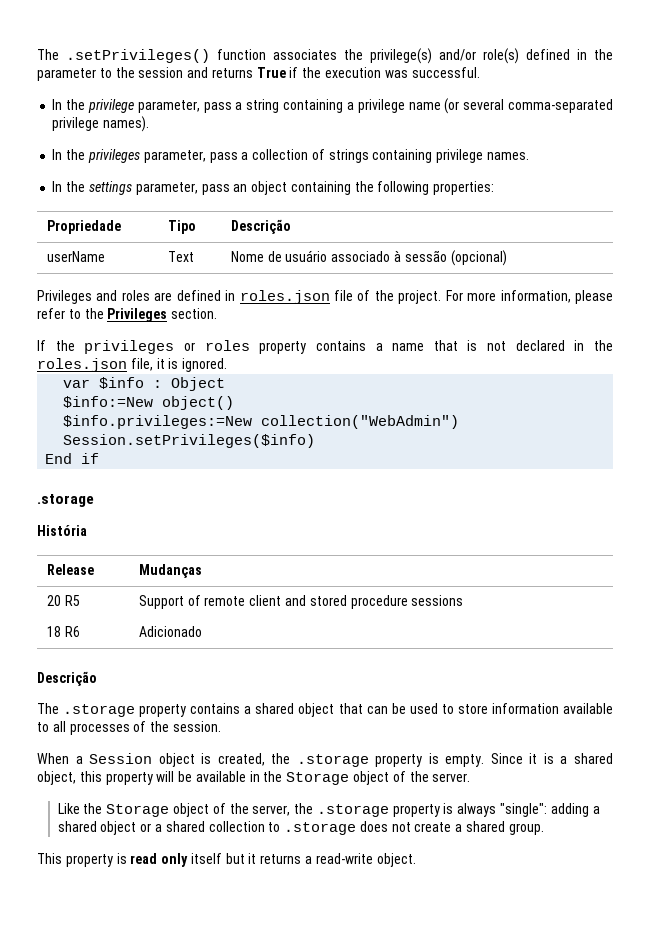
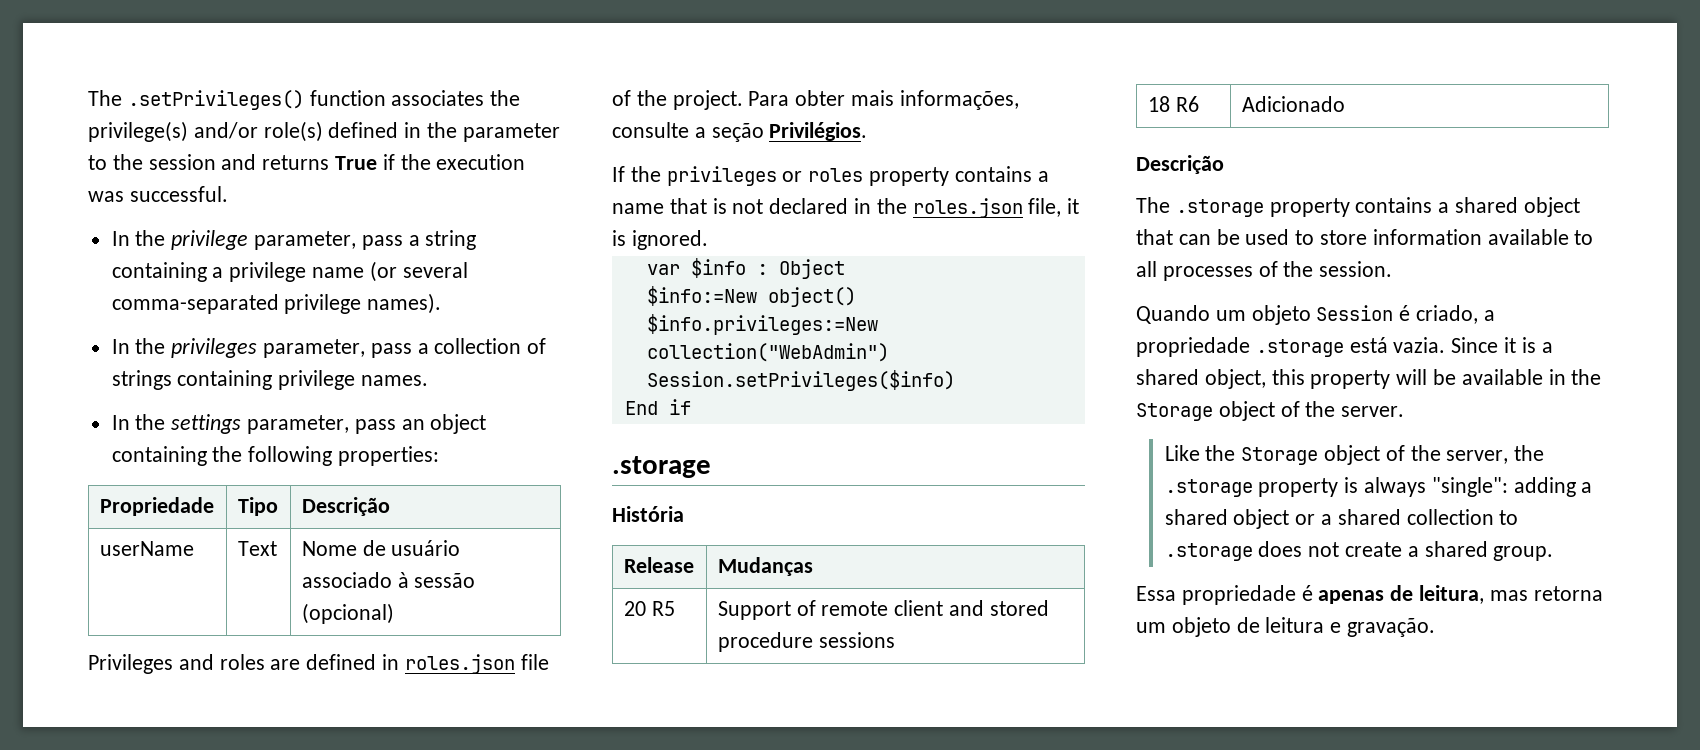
- For more information, please refer to the Privileges section.
+ Para obter mais informações, consulte a seção Privilégios.
- When a Session object is created, the .storage property is empty.
+ Quando um objeto Session é criado, a propriedade .storage está vazia.
- This property is read only itself but it returns a read-write object.
+ Essa propriedade é apenas de leitura, mas retorna um objeto de leitura e gravação.

